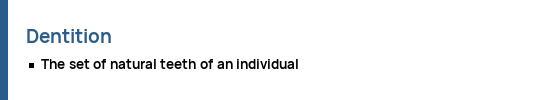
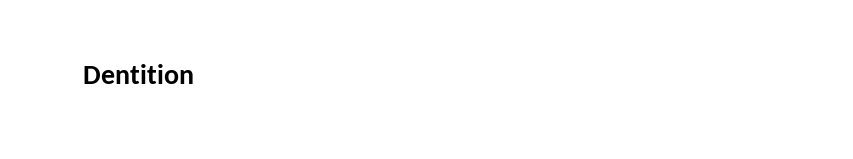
- The set of natural teeth of an individual

